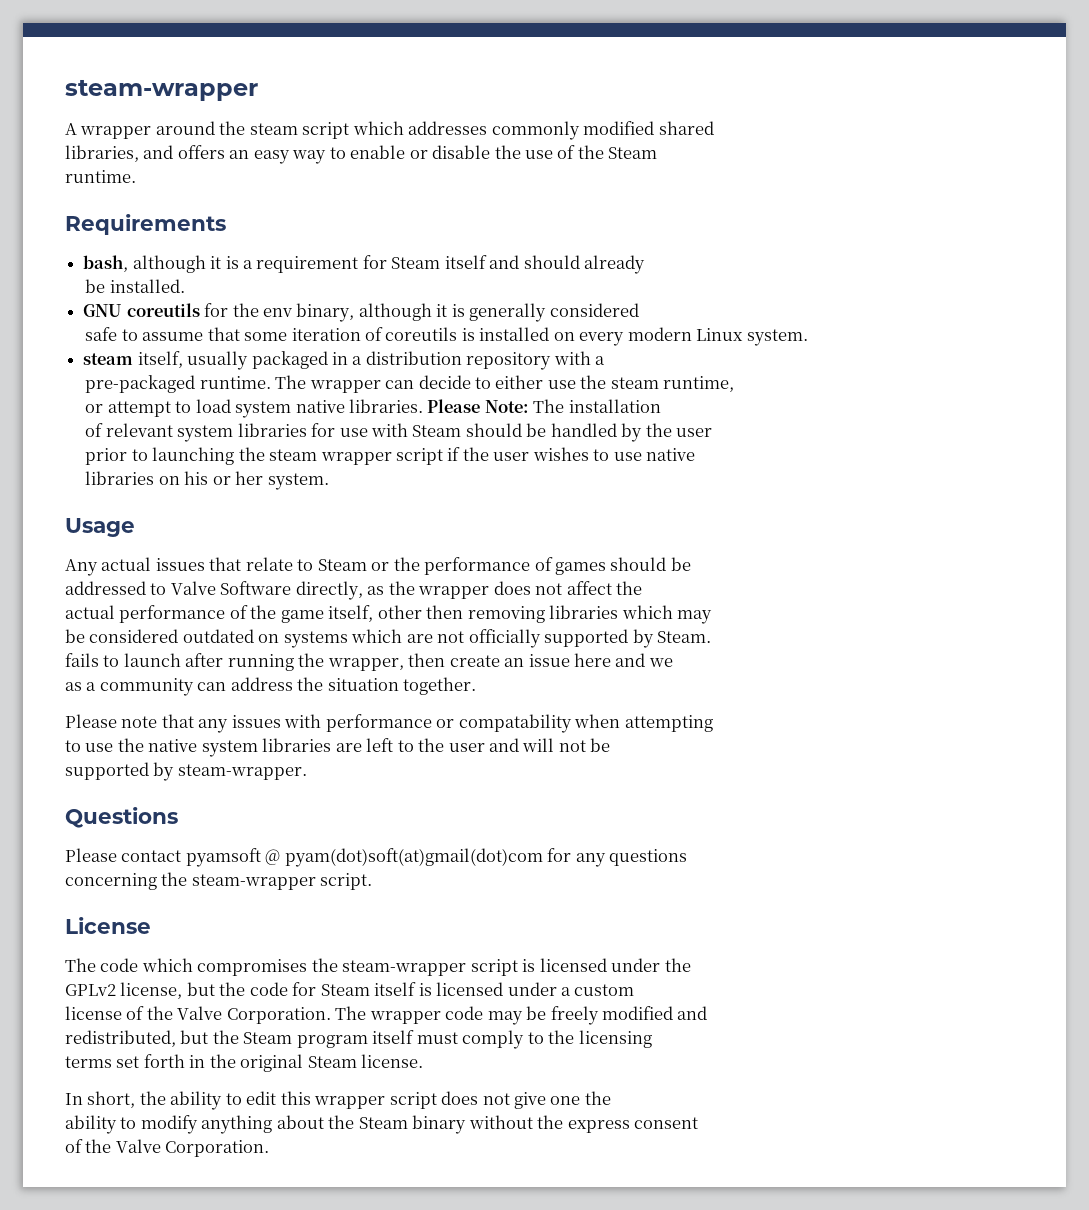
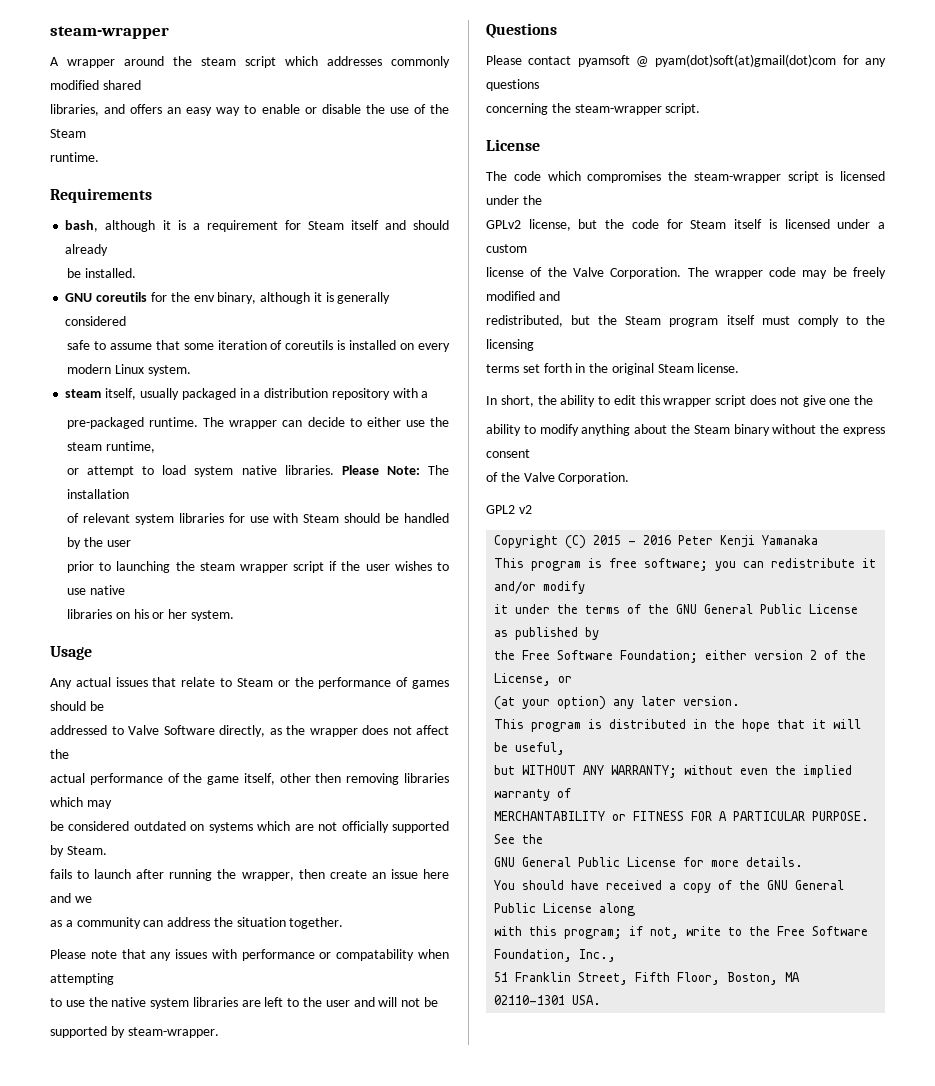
+ GPL2 v2
+ Copyright (C) 2015 - 2016 Peter Kenji Yamanaka
+ This program is free software; you can redistribute it and/or modify
+ it under the terms of the GNU General Public License as published by
+ the Free Software Foundation; either version 2 of the License, or
+ (at your option) any later version.
+ This program is distributed in the hope that it will be useful,
+ but WITHOUT ANY WARRANTY; without even the implied warranty of
+ MERCHANTABILITY or FITNESS FOR A PARTICULAR PURPOSE. See the
+ GNU General Public License for more details.
+ You should have received a copy of the GNU General Public License along
+ with this program; if not, write to the Free Software Foundation, Inc.,
+ 51 Franklin Street, Fifth Floor, Boston, MA 02110-1301 USA.

